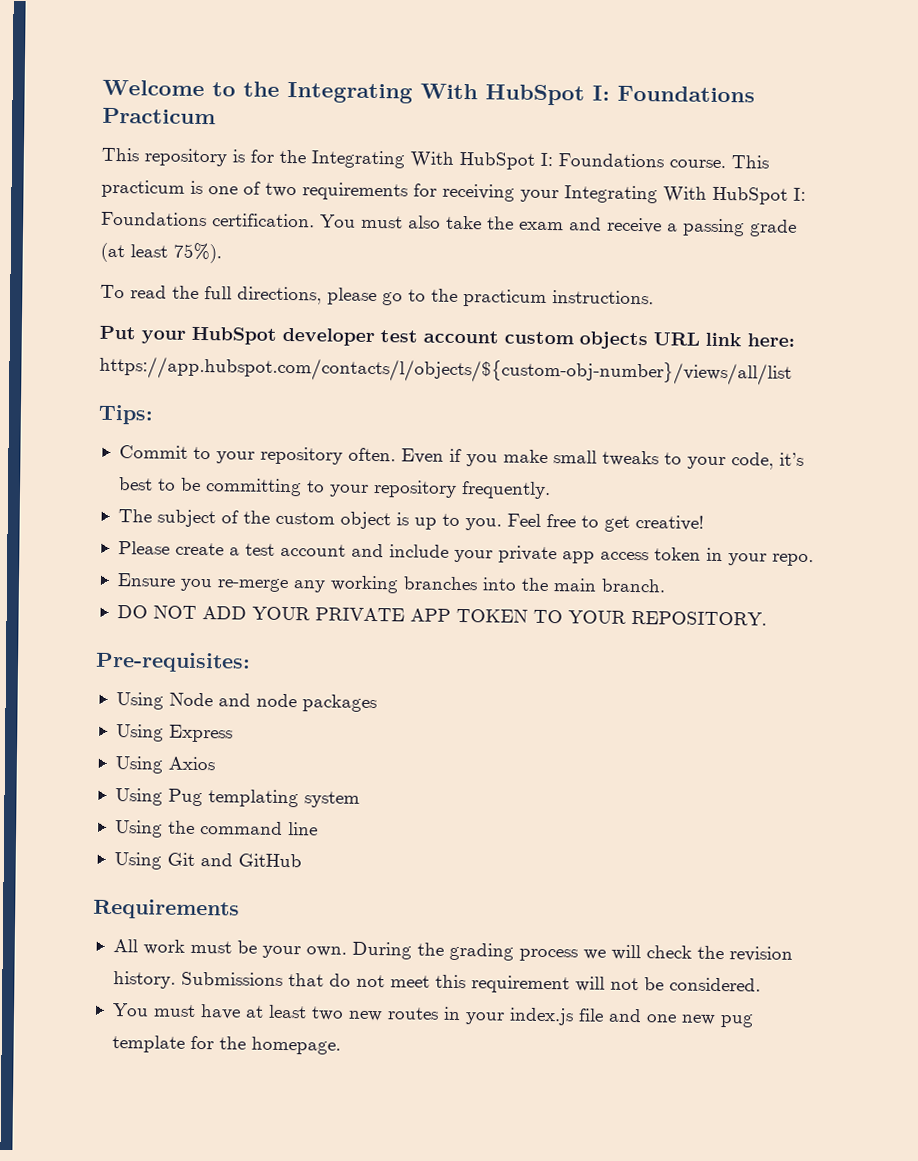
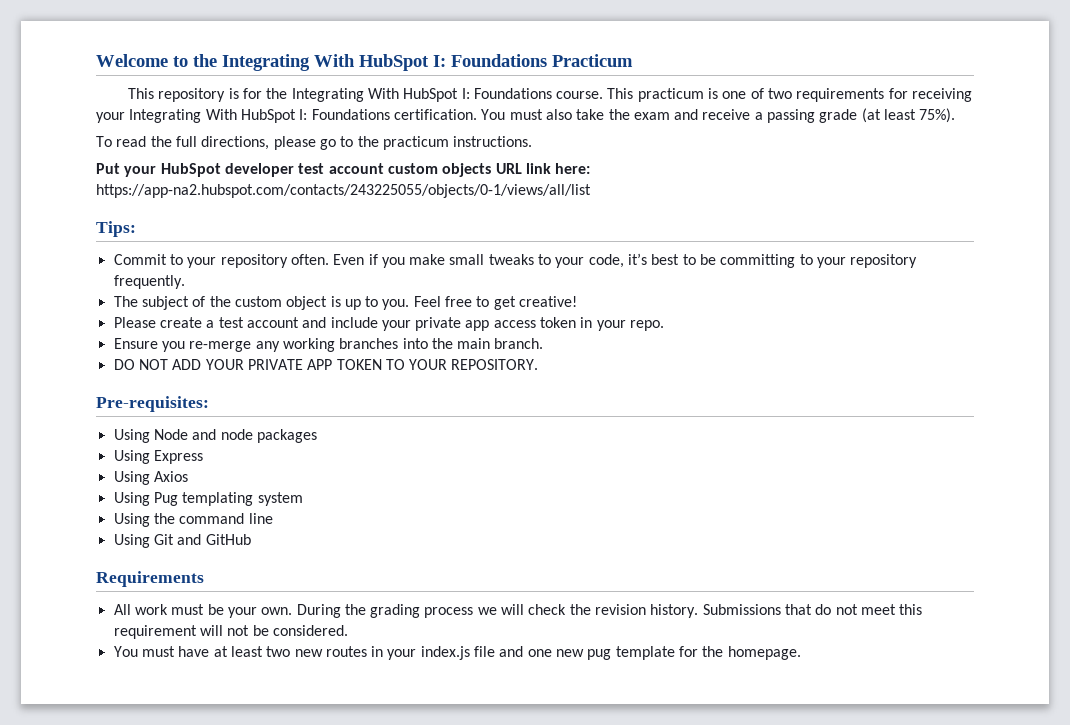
- Put your HubSpot developer test account custom objects URL link here: https://app.hubspot.com/contacts/l/objects/${custom-obj-number}/views/all/list
+ Put your HubSpot developer test account custom objects URL link here: https://app-na2.hubspot.com/contacts/243225055/objects/0-1/views/all/list

